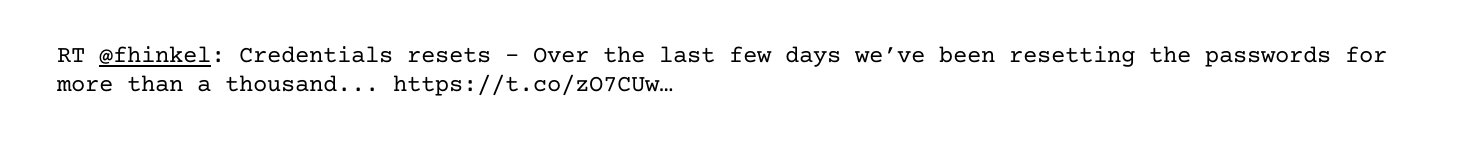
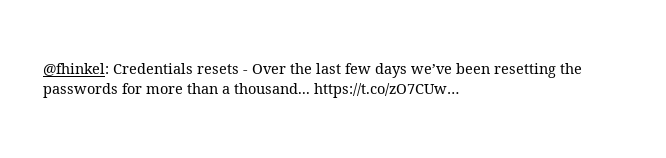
- RT @fhinkel: Credentials resets - Over the last few days we’ve been resetting the passwords for more than a thousand... https://t.co/zO7CUw…
+ @fhinkel: Credentials resets - Over the last few days we’ve been resetting the passwords for more than a thousand... https://t.co/zO7CUw…

